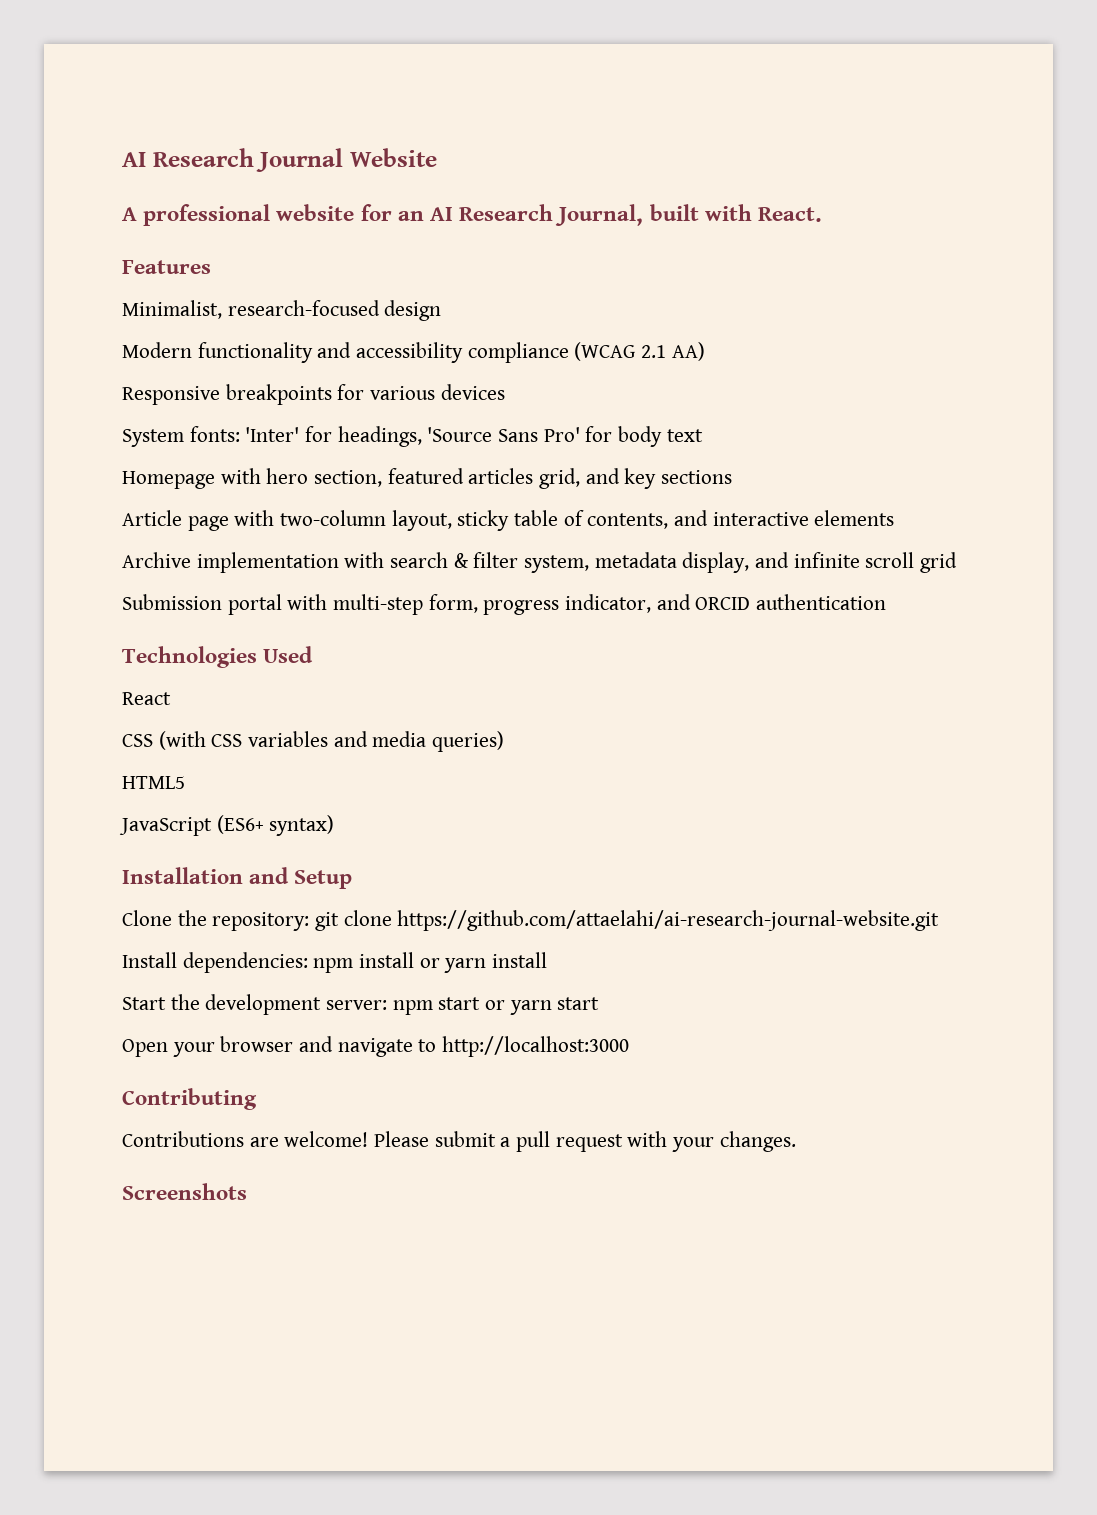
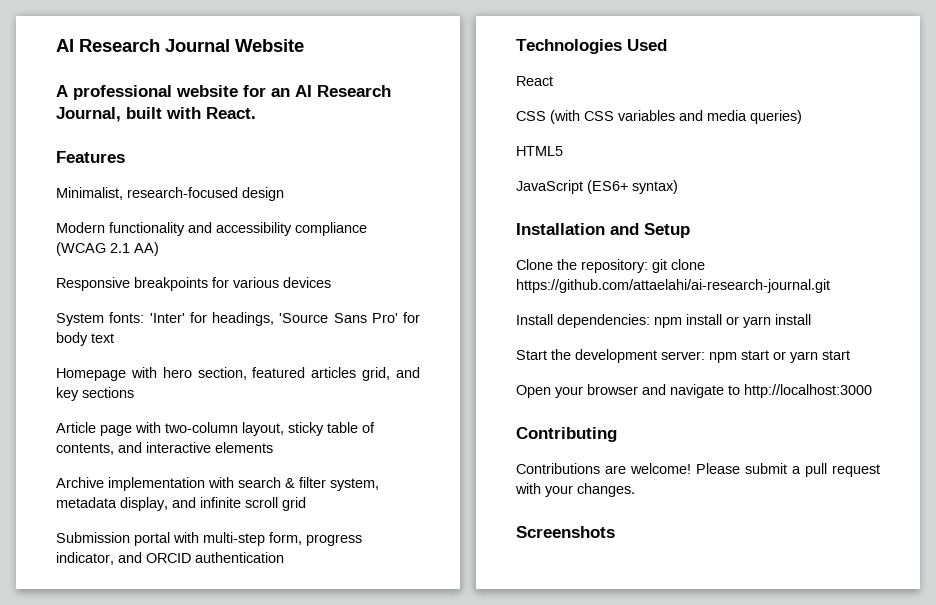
- Clone the repository: git clone https://github.com/attaelahi/ai-research-journal-website.git
+ Clone the repository: git clone https://github.com/attaelahi/ai-research-journal.git

